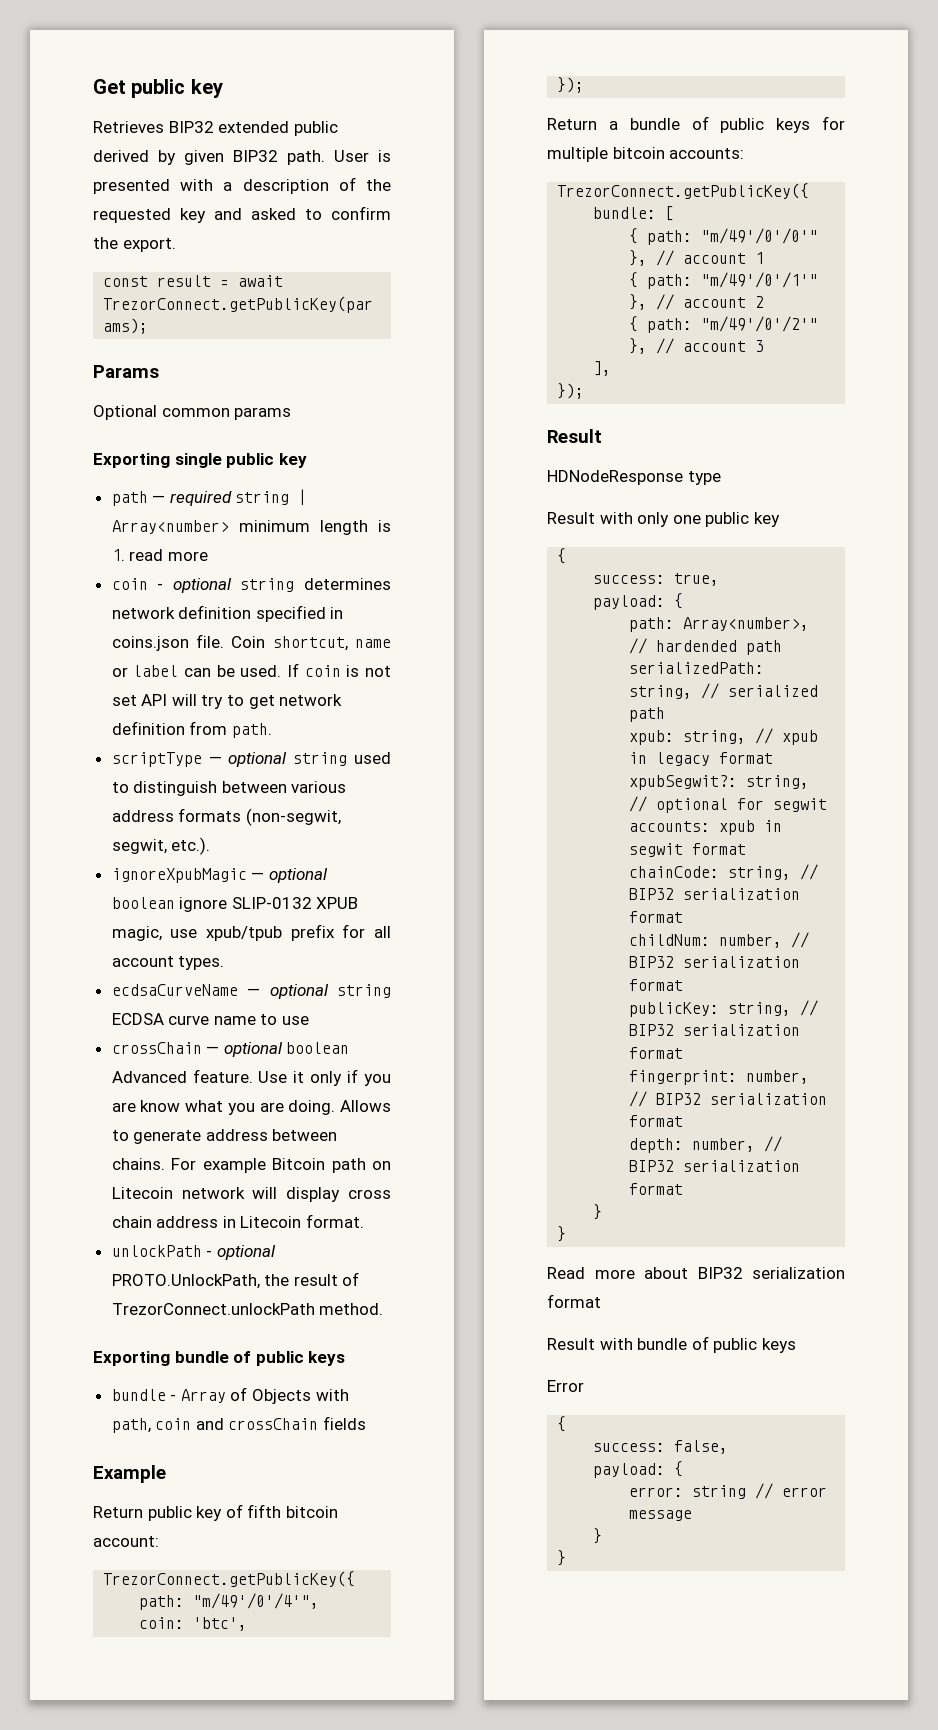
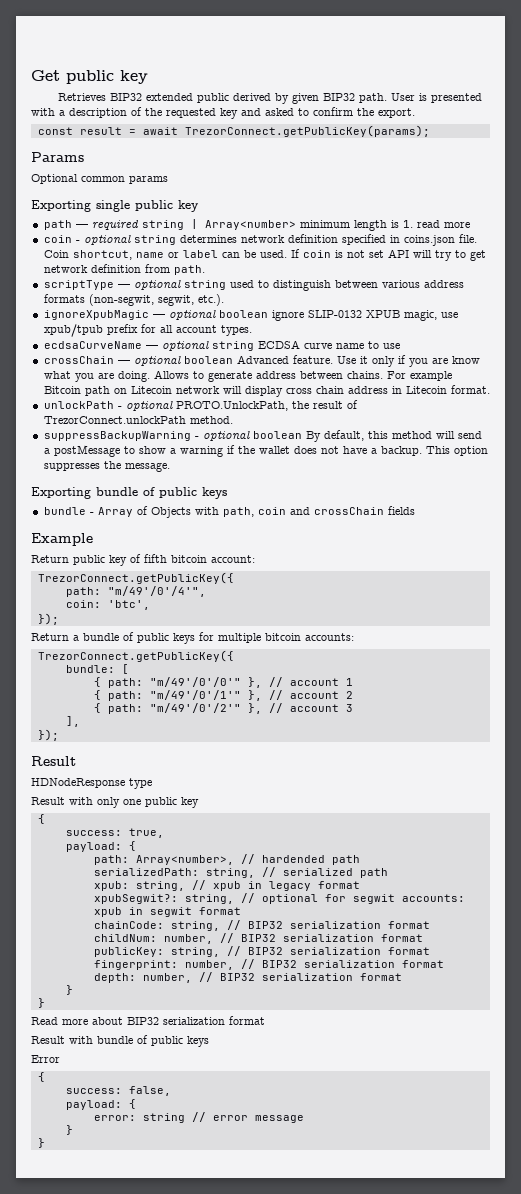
+ suppressBackupWarning - optional boolean By default, this method will send a postMessage to show a warning if the wallet does not have a backup. This option suppresses the message.

